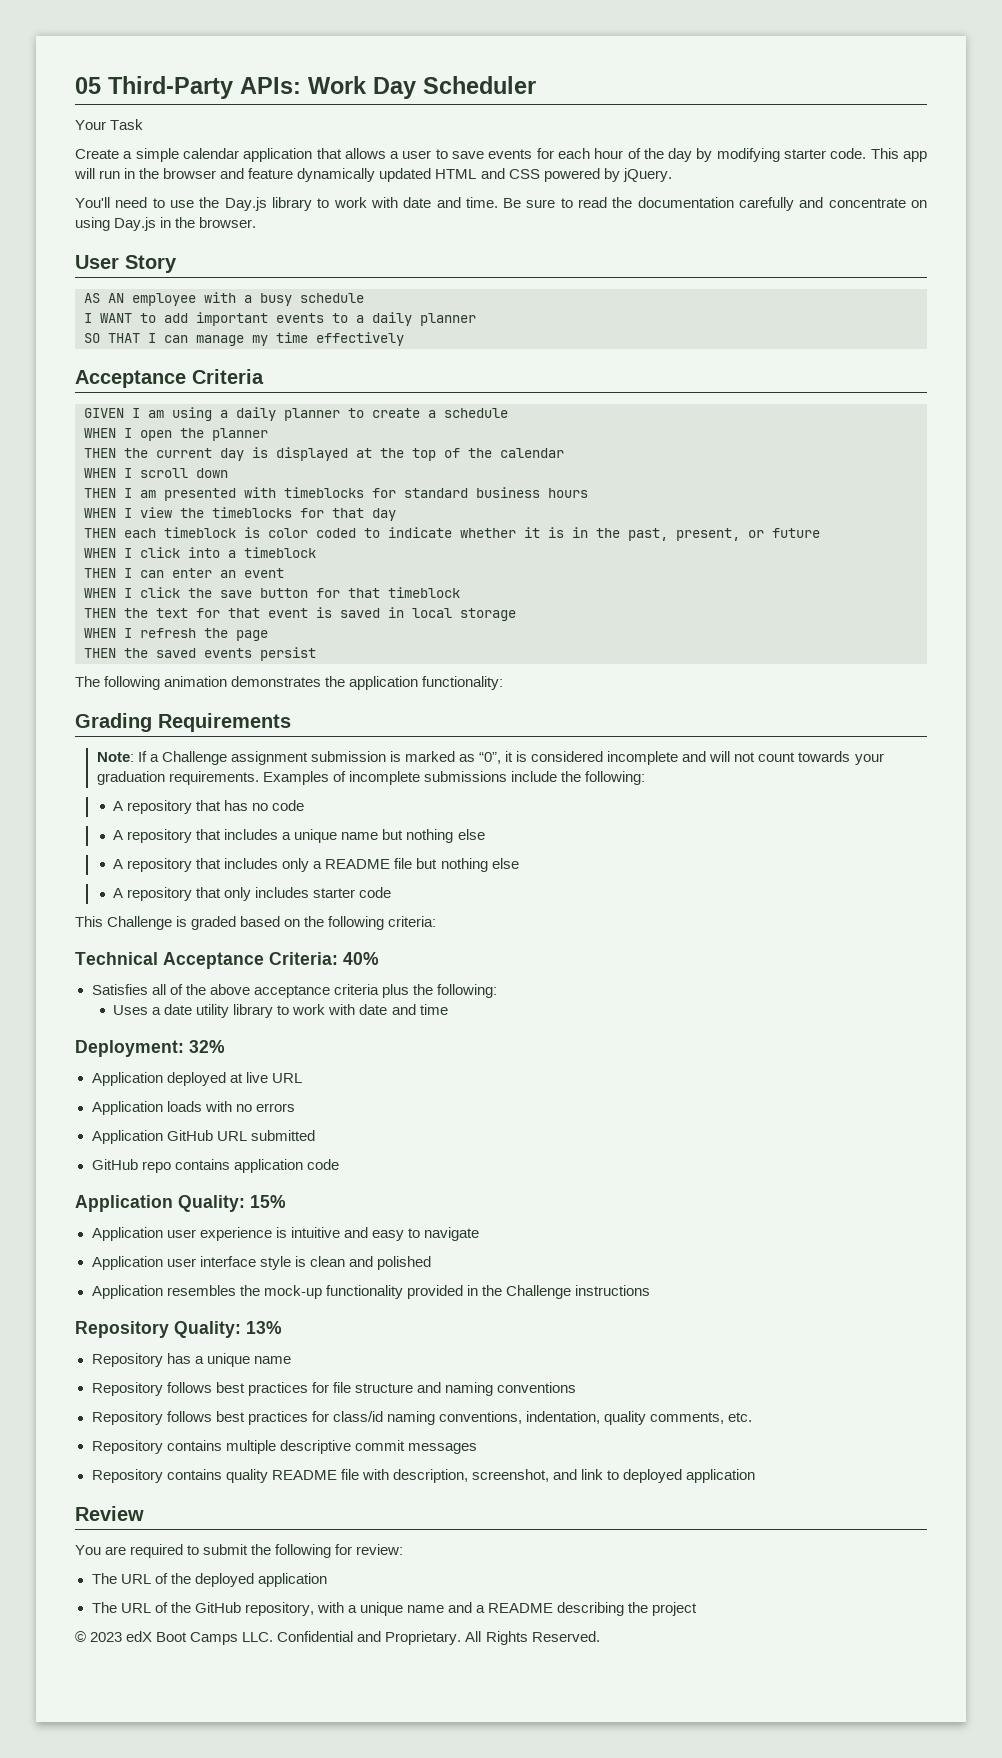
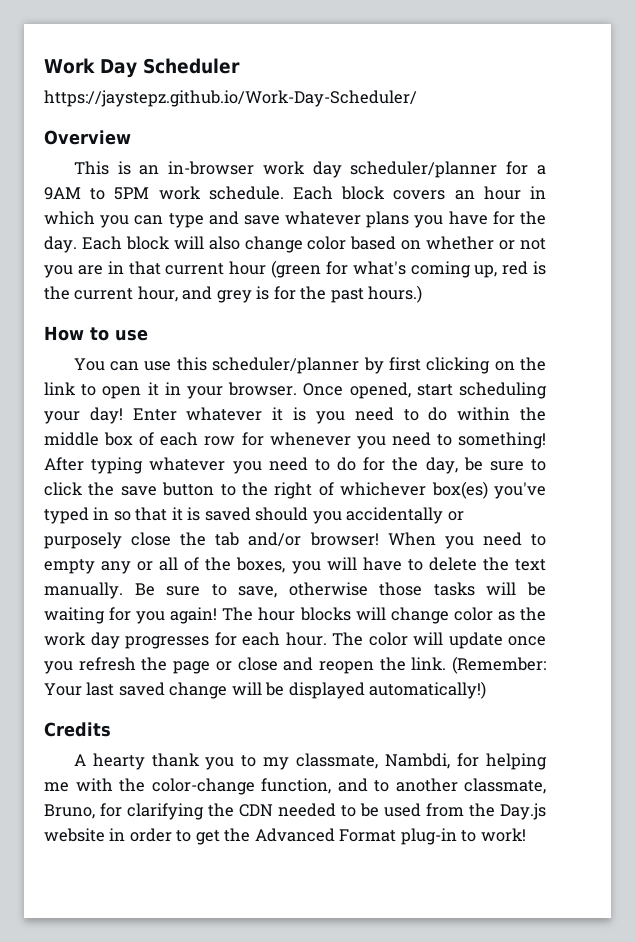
- 05 Third-Party APIs: Work Day Scheduler
+ Work Day Scheduler
- Your Task
- Create a simple calendar application that allows a user to save events for each hour of the day by modifying starter code. This app will run in the browser and feature dynamically updated HTML and CSS powered by jQuery.
- You'll need to use the Day.js library to work with date and time. Be sure to read the documentation carefully and concentrate on using Day.js in the browser.
- User Story
- AS AN employee with a busy schedule
- I WANT to add important events to a daily planner
- SO THAT I can manage my time effectively
- Acceptance Criteria
- GIVEN I am using a daily planner to create a schedule
- WHEN I open the planner
- THEN the current day is displayed at the top of the calendar
- WHEN I scroll down
- THEN I am presented with timeblocks for standard business hours
- WHEN I view the timeblocks for that day
- THEN each timeblock is color coded to indicate whether it is in the past, present, or future
- WHEN I click into a timeblock
- THEN I can enter an event
- WHEN I click the save button for that timeblock
- THEN the text for that event is saved in local storage
- WHEN I refresh the page
- THEN the saved events persist
- The following animation demonstrates the application functionality:
- Grading Requirements
- Note: If a Challenge assignment submission is marked as “0”, it is considered incomplete and will not count towards your graduation requirements. Examples of incomplete submissions include the following:
- A repository that has no code
- A repository that includes a unique name but nothing else
- A repository that includes only a README file but nothing else
- A repository that only includes starter code
- This Challenge is graded based on the following criteria:
- Technical Acceptance Criteria: 40%
- Satisfies all of the above acceptance criteria plus the following:
- Uses a date utility library to work with date and time
- Deployment: 32%
- Application deployed at live URL
- Application loads with no errors
- Application GitHub URL submitted
- GitHub repo contains application code
- Application Quality: 15%
- Application user experience is intuitive and easy to navigate
- Application user interface style is clean and polished
- Application resembles the mock-up functionality provided in the Challenge instructions
- Repository Quality: 13%
- Repository has a unique name
- Repository follows best practices for file structure and naming conventions
- Repository follows best practices for class/id naming conventions, indentation, quality comments, etc.
- Repository contains multiple descriptive commit messages
- Repository contains quality README file with description, screenshot, and link to deployed application
- Review
- You are required to submit the following for review:
- The URL of the deployed application
- The URL of the GitHub repository, with a unique name and a README describing the project
- © 2023 edX Boot Camps LLC. Confidential and Proprietary. All Rights Reserved.
+ https://jaystepz.github.io/Work-Day-Scheduler/
+ Overview
+ This is an in-browser work day scheduler/planner for a 9AM to 5PM work schedule. Each block covers an hour in which you can type and save whatever plans you have for the day. Each block will also change color based on whether or not you are in that current hour (green for what's coming up, red is the current hour, and grey is for the past hours.)
+ How to use
+ You can use this scheduler/planner by first clicking on the link to open it in your browser. Once opened, start scheduling your day! Enter whatever it is you need to do within the middle box of each row for whenever you need to something! After typing whatever you need to do for the day, be sure to click the save button to the right of whichever box(es) you've typed in so that it is saved should you accidentally or purposely close the tab and/or browser! When you need to empty any or all of the boxes, you will have to delete the text manually. Be sure to save, otherwise those tasks will be waiting for you again! The hour blocks will change color as the work day progresses for each hour. The color will update once you refresh the page or close and reopen the link. (Remember: Your last saved change will be displayed automatically!)
+ Credits
+ A hearty thank you to my classmate, Nambdi, for helping me with the color-change function, and to another classmate, Bruno, for clarifying the CDN needed to be used from the Day.js website in order to get the Advanced Format plug-in to work!

